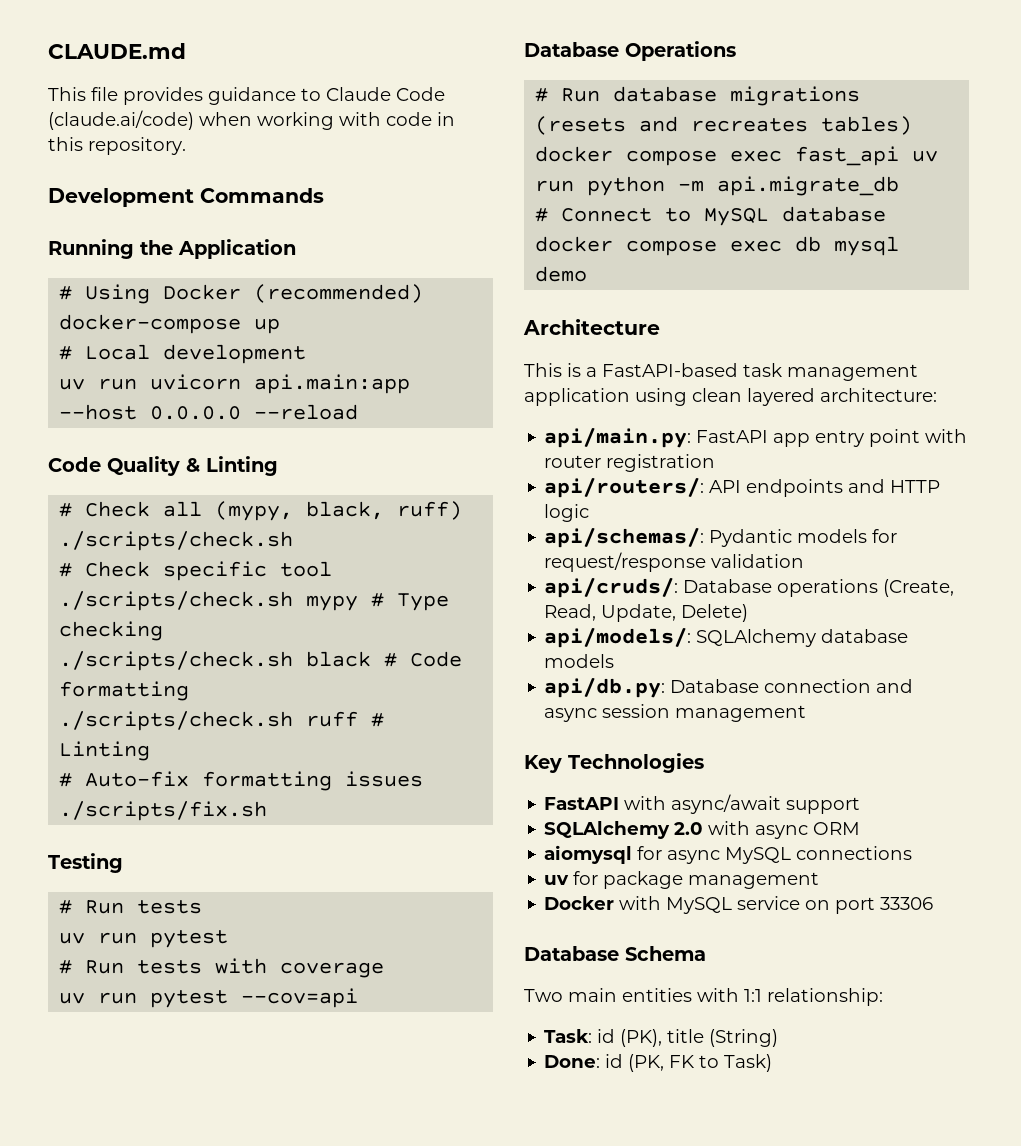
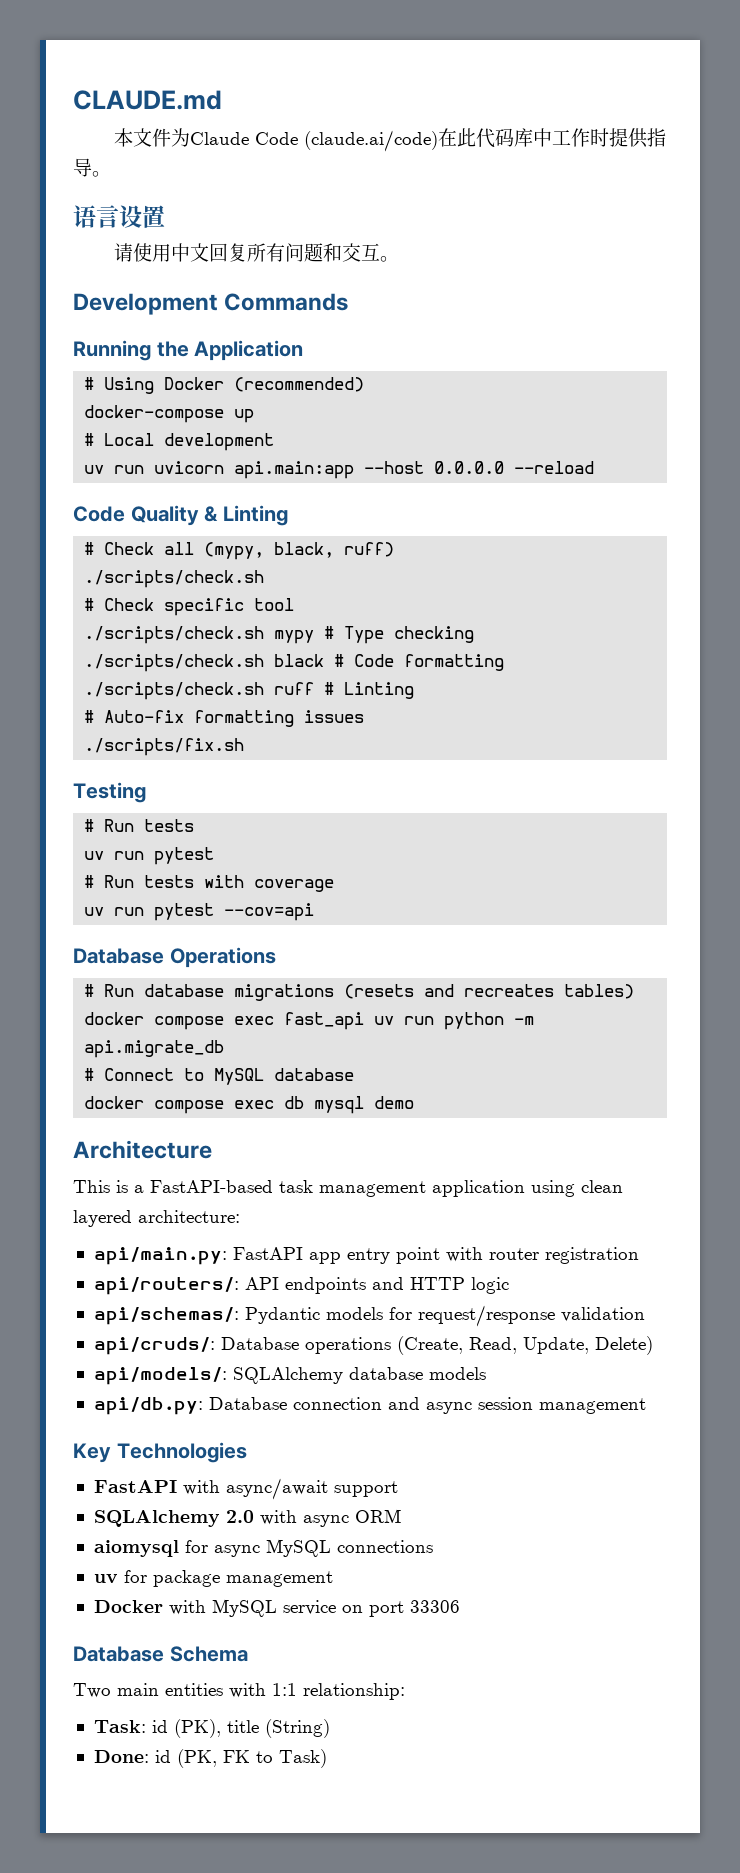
- This file provides guidance to Claude Code (claude.ai/code) when working with code in this repository.
+ 本文件为Claude Code (claude.ai/code)在此代码库中工作时提供指导。
+ 语言设置
+ 请使用中文回复所有问题和交互。

